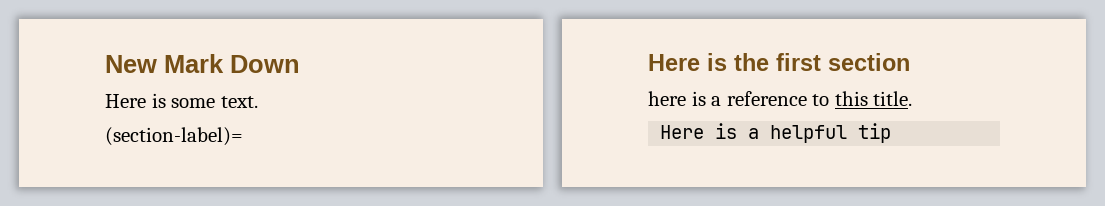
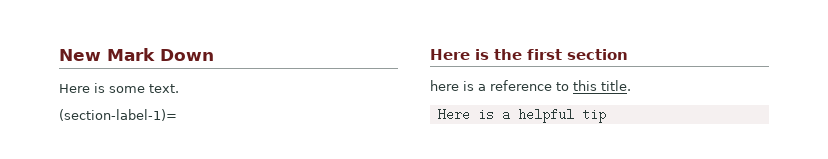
- (section-label)=
+ (section-label-1)=

